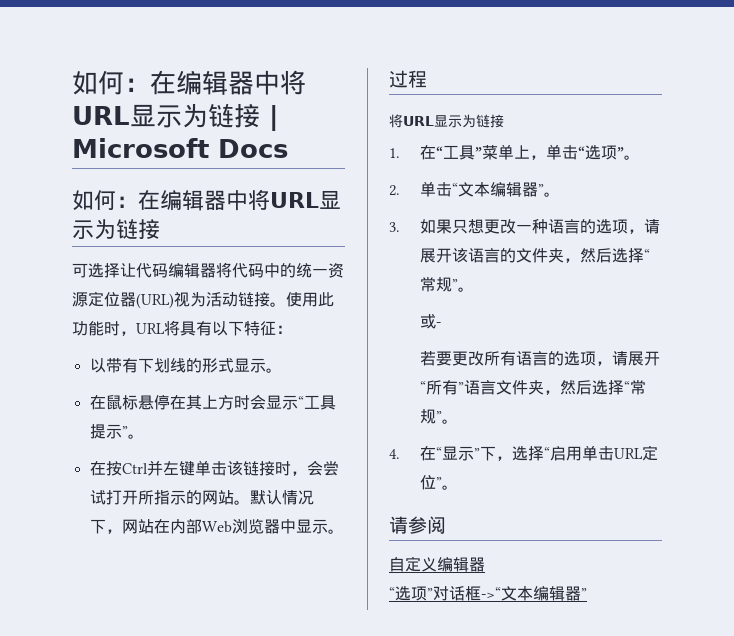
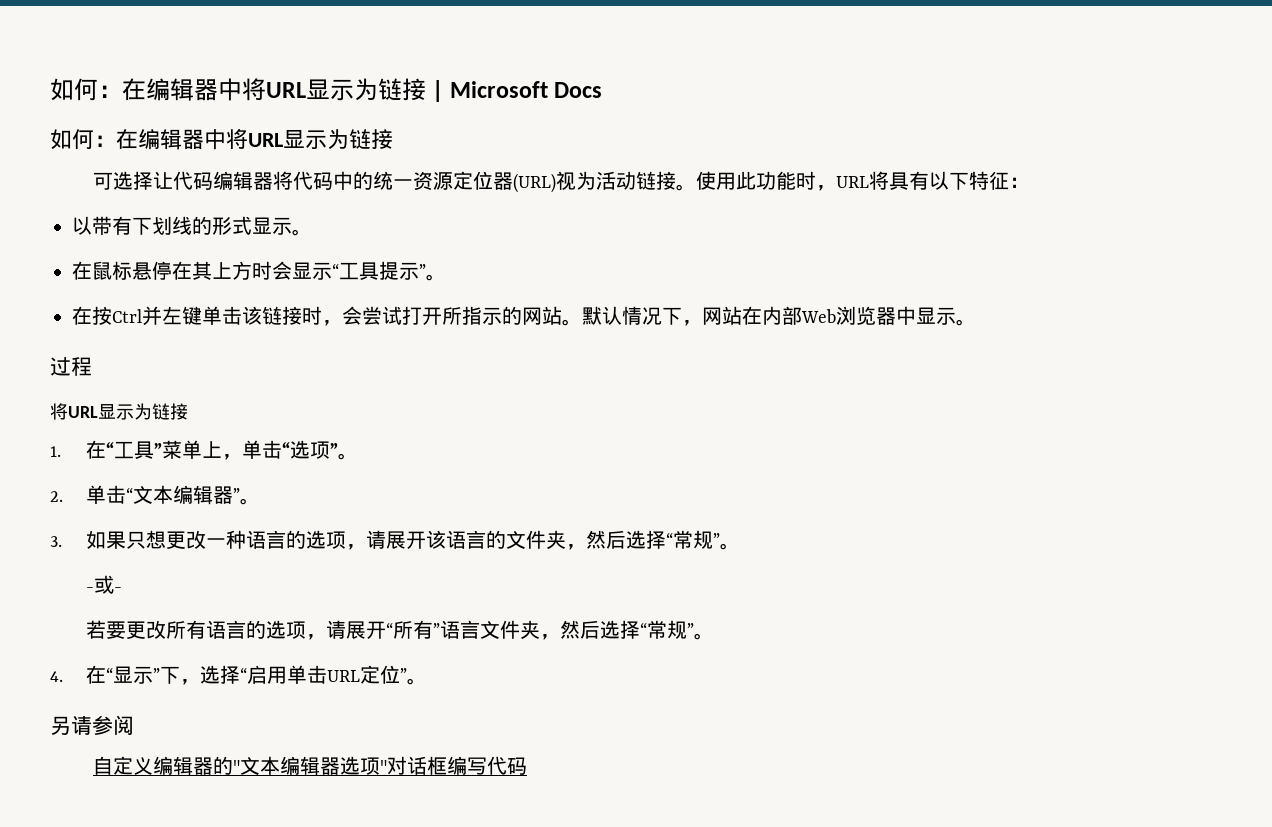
- 或-
+ -或-
- 请参阅
+ 另请参阅
- 自定义编辑器
- “选项”对话框->“文本编辑器”
+ 自定义编辑器的"文本编辑器选项"对话框编写代码

